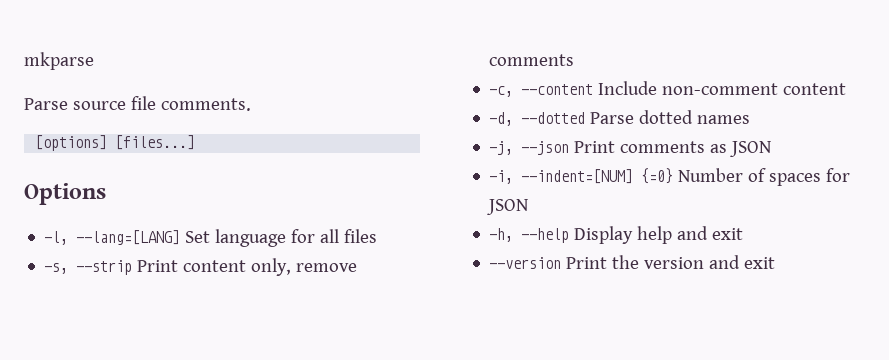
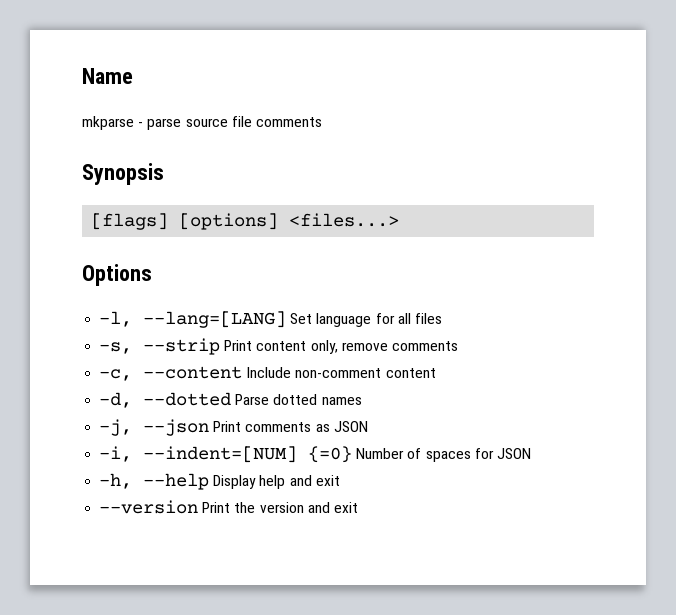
+ Name
- mkparse
- Parse source file comments.
- [options] [files...]
+ mkparse - parse source file comments
+ Synopsis
+ [flags] [options] <files...>

